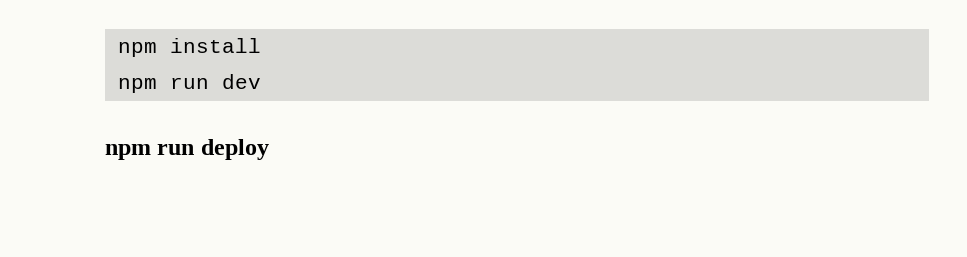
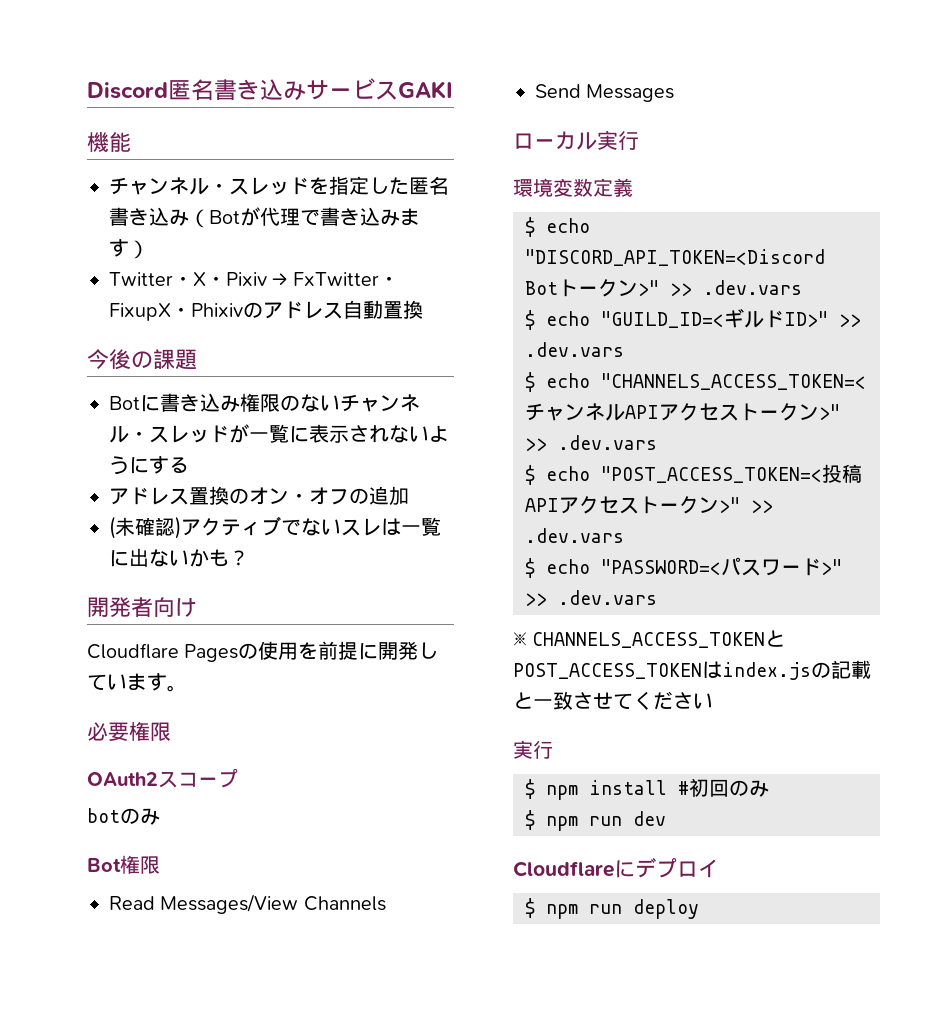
- npm install
- npm run dev
+ Discord匿名書き込みサービスGAKI
+ 機能
+ チャンネル・スレッドを指定した匿名書き込み（Botが代理で書き込みます）
+ Twitter・X・Pixiv → FxTwitter・FixupX・Phixivのアドレス自動置換
+ 今後の課題
+ Botに書き込み権限のないチャンネル・スレッドが一覧に表示されないようにする
+ アドレス置換のオン・オフの追加
+ (未確認)アクティブでないスレは一覧に出ないかも？
+ 開発者向け
+ Cloudflare Pagesの使用を前提に開発しています。
+ 必要権限
+ OAuth2スコープ
+ botのみ
+ Bot権限
+ Read Messages/View Channels
+ Send Messages
+ ローカル実行
+ 環境変数定義
+ $ echo "DISCORD_API_TOKEN=<Discord Botトークン>" >> .dev.vars
+ $ echo "GUILD_ID=<ギルドID>" >> .dev.vars
+ $ echo "CHANNELS_ACCESS_TOKEN=<チャンネルAPIアクセストークン>" >> .dev.vars
+ $ echo "POST_ACCESS_TOKEN=<投稿APIアクセストークン>" >> .dev.vars
+ $ echo "PASSWORD=<パスワード>" >> .dev.vars
+ ※ CHANNELS_ACCESS_TOKENとPOST_ACCESS_TOKENはindex.jsの記載と一致させてください
+ 実行
+ $ npm install #初回のみ
+ $ npm run dev
- npm run deploy
+ Cloudflareにデプロイ
+ $ npm run deploy

